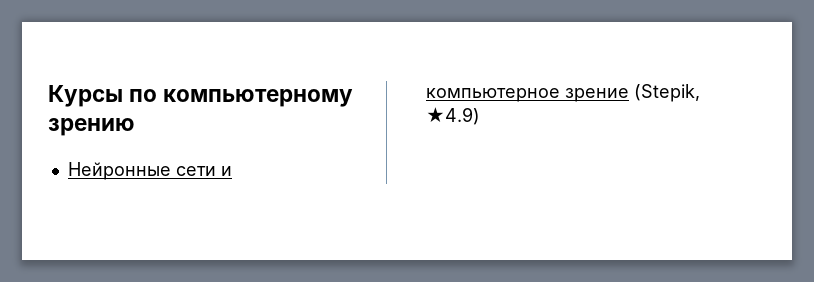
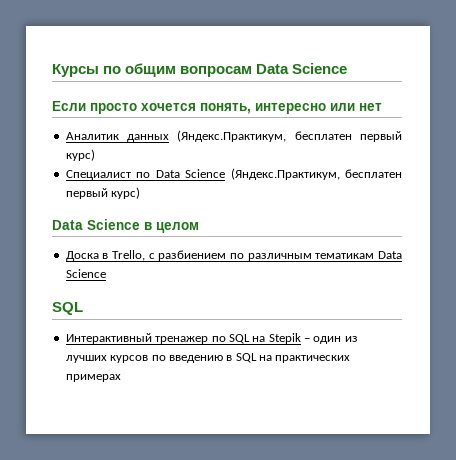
- Курсы по компьютерному зрению
- Нейронные сети и компьютерное зрение (Stepik, ★4.9)
+ Курсы по общим вопросам Data Science
+ Если просто хочется понять, интересно или нет
+ Аналитик данных (Яндекс.Практикум, бесплатен первый курс)
+ Специалист по Data Science (Яндекс.Практикум, бесплатен первый курс)
+ Data Science в целом
+ Доска в Trello, с разбиением по различным тематикам Data Science
+ SQL
+ Интерактивный тренажер по SQL на Stepik – один из лучших курсов по введению в SQL на практических примерах

